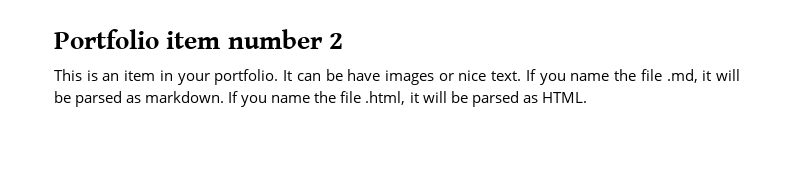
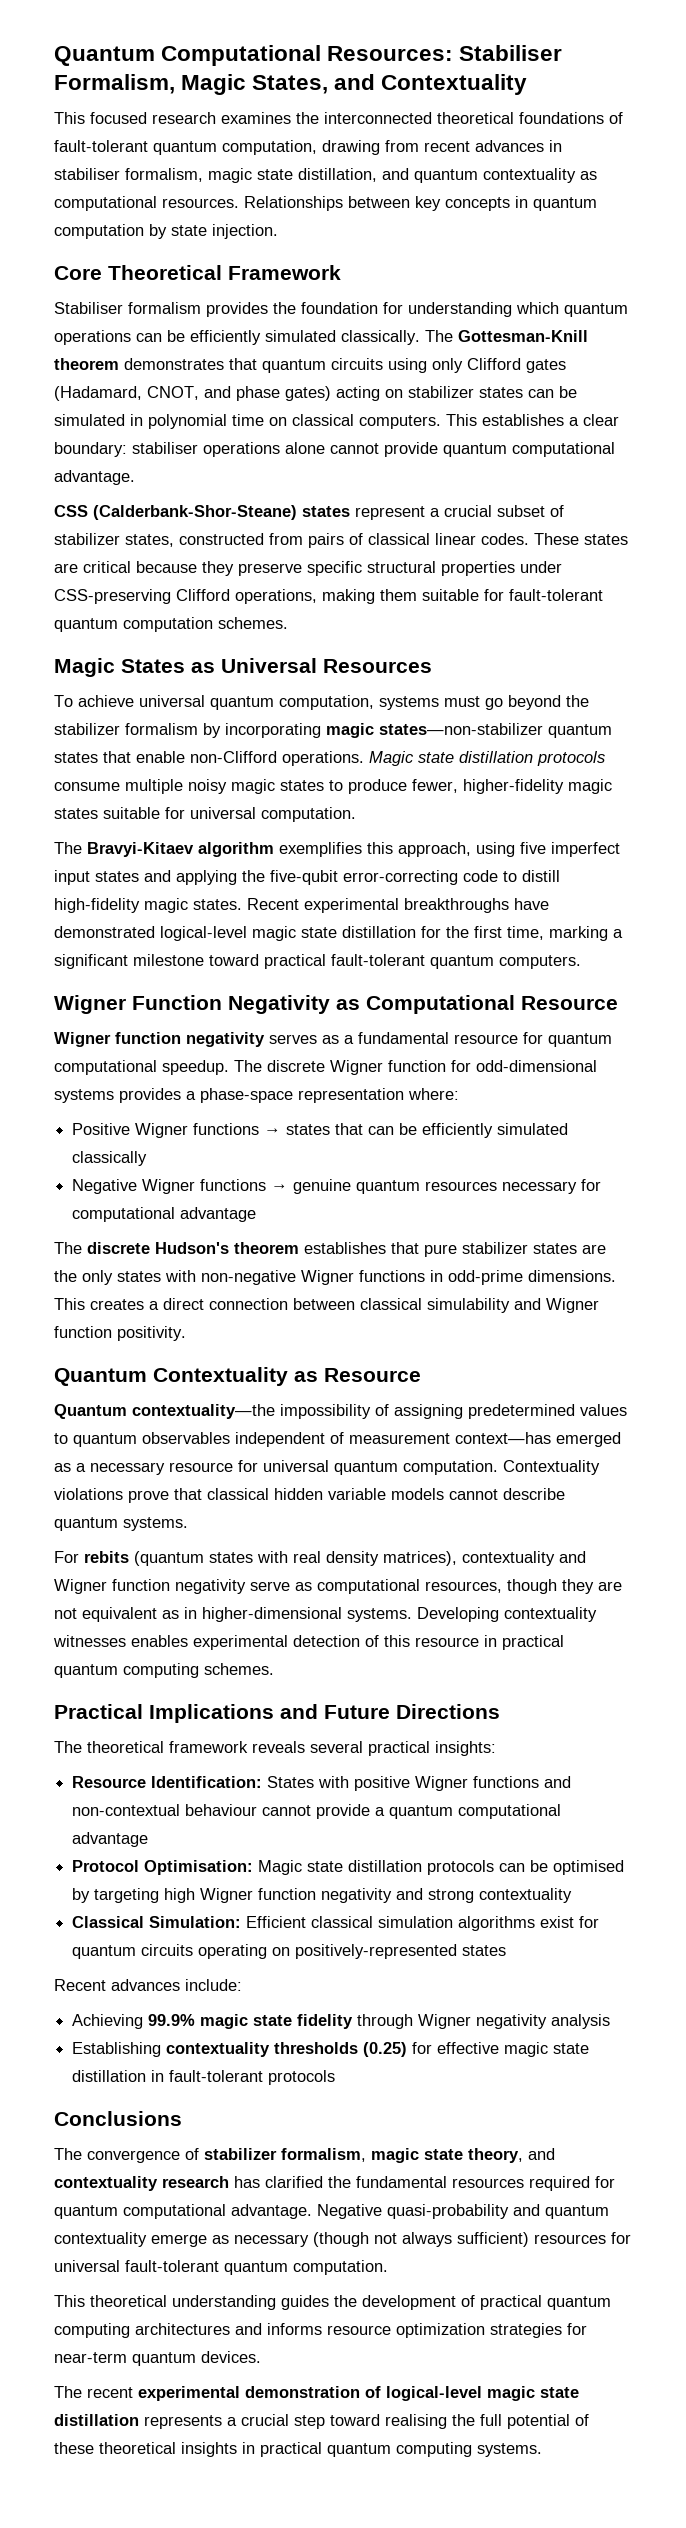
- Portfolio item number 2
- This is an item in your portfolio. It can be have images or nice text. If you name the file .md, it will be parsed as markdown. If you name the file .html, it will be parsed as HTML.
+ Quantum Computational Resources: Stabiliser Formalism, Magic States, and Contextuality
+ This focused research examines the interconnected theoretical foundations of fault-tolerant quantum computation, drawing from recent advances in stabiliser formalism, magic state distillation, and quantum contextuality as computational resources. Relationships between key concepts in quantum computation by state injection.
+ Core Theoretical Framework
+ Stabiliser formalism provides the foundation for understanding which quantum operations can be efficiently simulated classically. The Gottesman-Knill theorem demonstrates that quantum circuits using only Clifford gates (Hadamard, CNOT, and phase gates) acting on stabilizer states can be simulated in polynomial time on classical computers. This establishes a clear boundary: stabiliser operations alone cannot provide quantum computational advantage.
+ CSS (Calderbank-Shor-Steane) states represent a crucial subset of stabilizer states, constructed from pairs of classical linear codes. These states are critical because they preserve specific structural properties under CSS-preserving Clifford operations, making them suitable for fault-tolerant quantum computation schemes.
+ Magic States as Universal Resources
+ To achieve universal quantum computation, systems must go beyond the stabilizer formalism by incorporating magic states—non-stabilizer quantum states that enable non-Clifford operations. Magic state distillation protocols consume multiple noisy magic states to produce fewer, higher-fidelity magic states suitable for universal computation.
+ The Bravyi-Kitaev algorithm exemplifies this approach, using five imperfect input states and applying the five-qubit error-correcting code to distill high-fidelity magic states. Recent experimental breakthroughs have demonstrated logical-level magic state distillation for the first time, marking a significant milestone toward practical fault-tolerant quantum computers.
+ Wigner Function Negativity as Computational Resource
+ Wigner function negativity serves as a fundamental resource for quantum computational speedup. The discrete Wigner function for odd-dimensional systems provides a phase-space representation where:
+ Positive Wigner functions → states that can be efficiently simulated classically
+ Negative Wigner functions → genuine quantum resources necessary for computational advantage
+ The discrete Hudson's theorem establishes that pure stabilizer states are the only states with non-negative Wigner functions in odd-prime dimensions. This creates a direct connection between classical simulability and Wigner function positivity.
+ Quantum Contextuality as Resource
+ Quantum contextuality—the impossibility of assigning predetermined values to quantum observables independent of measurement context—has emerged as a necessary resource for universal quantum computation. Contextuality violations prove that classical hidden variable models cannot describe quantum systems.
+ For rebits (quantum states with real density matrices), contextuality and Wigner function negativity serve as computational resources, though they are not equivalent as in higher-dimensional systems. Developing contextuality witnesses enables experimental detection of this resource in practical quantum computing schemes.
+ Practical Implications and Future Directions
+ The theoretical framework reveals several practical insights:
+ Resource Identification: States with positive Wigner functions and non-contextual behaviour cannot provide a quantum computational advantage
+ Protocol Optimisation: Magic state distillation protocols can be optimised by targeting high Wigner function negativity and strong contextuality
+ Classical Simulation: Efficient classical simulation algorithms exist for quantum circuits operating on positively-represented states
+ Recent advances include:
+ Achieving 99.9% magic state fidelity through Wigner negativity analysis
+ Establishing contextuality thresholds (0.25) for effective magic state distillation in fault-tolerant protocols
+ Conclusions
+ The convergence of stabilizer formalism, magic state theory, and contextuality research has clarified the fundamental resources required for quantum computational advantage. Negative quasi-probability and quantum contextuality emerge as necessary (though not always sufficient) resources for universal fault-tolerant quantum computation.
+ This theoretical understanding guides the development of practical quantum computing architectures and informs resource optimization strategies for near-term quantum devices.
+ The recent experimental demonstration of logical-level magic state distillation represents a crucial step toward realising the full potential of these theoretical insights in practical quantum computing systems.

